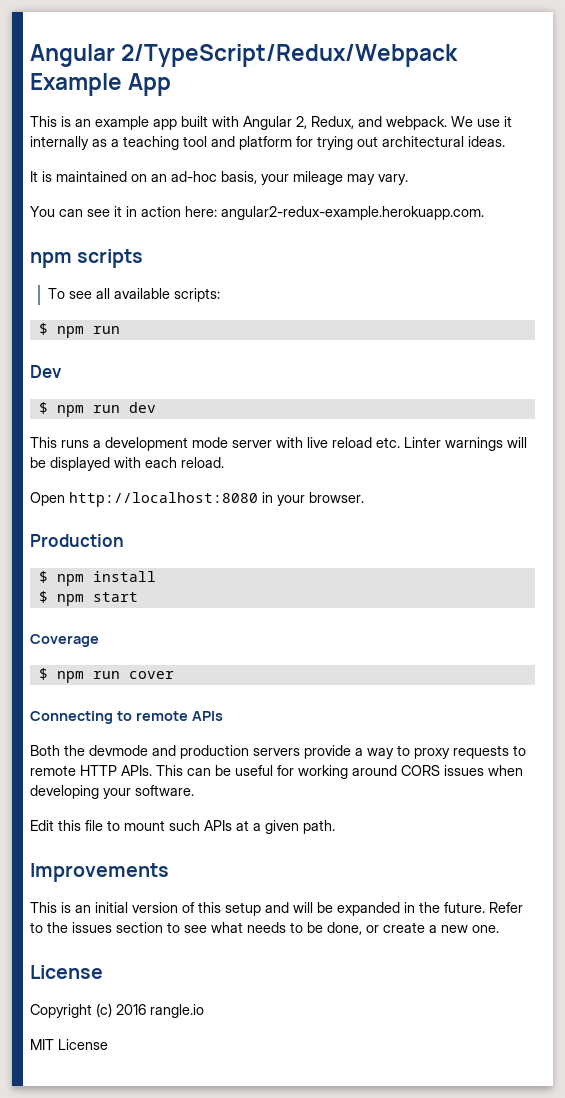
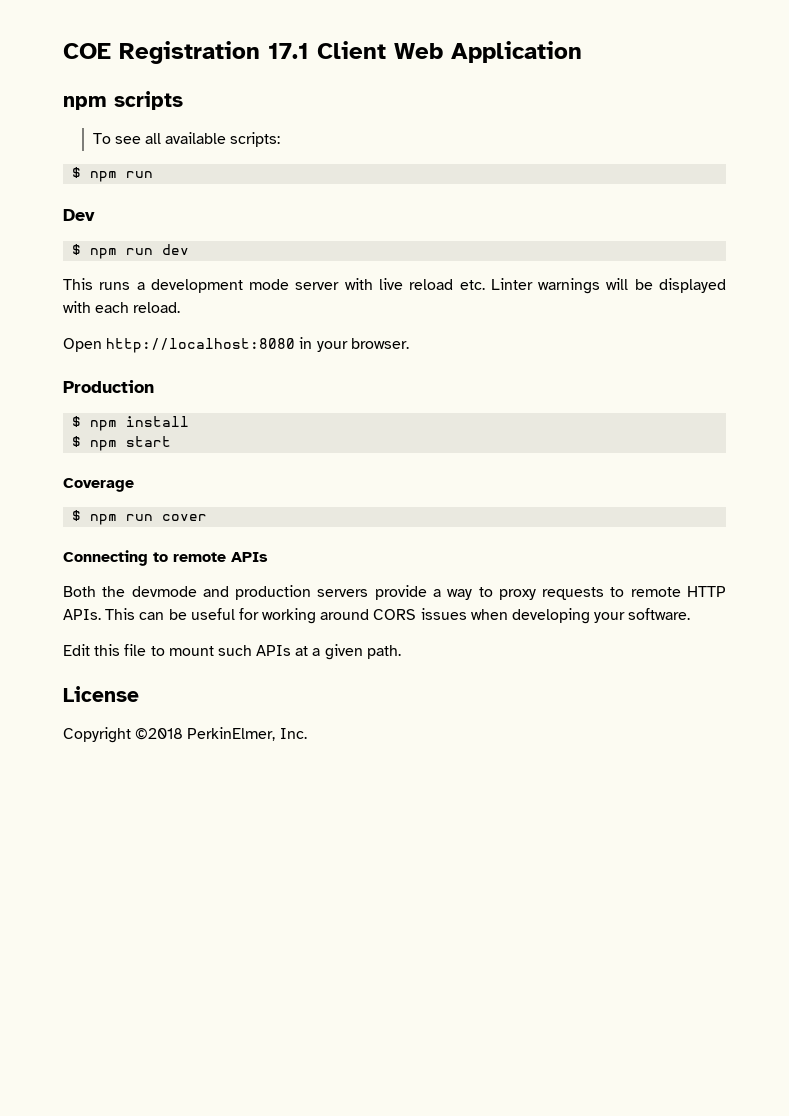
- Angular 2/TypeScript/Redux/Webpack Example App
- This is an example app built with Angular 2, Redux, and webpack. We use it internally as a teaching tool and platform for trying out architectural ideas.
- It is maintained on an ad-hoc basis, your mileage may vary.
- You can see it in action here: angular2-redux-example.herokuapp.com.
+ COE Registration 17.1 Client Web Application
- Improvements
- This is an initial version of this setup and will be expanded in the future. Refer to the issues section to see what needs to be done, or create a new one.
  License
- Copyright (c) 2016 rangle.io
- MIT License
+ Copyright ©2018 PerkinElmer, Inc.

